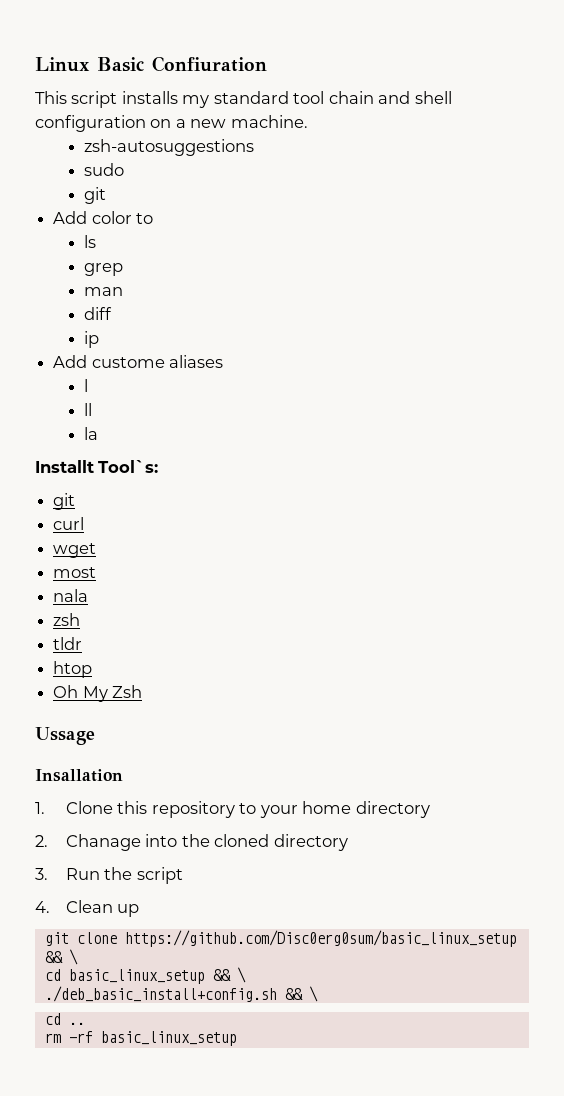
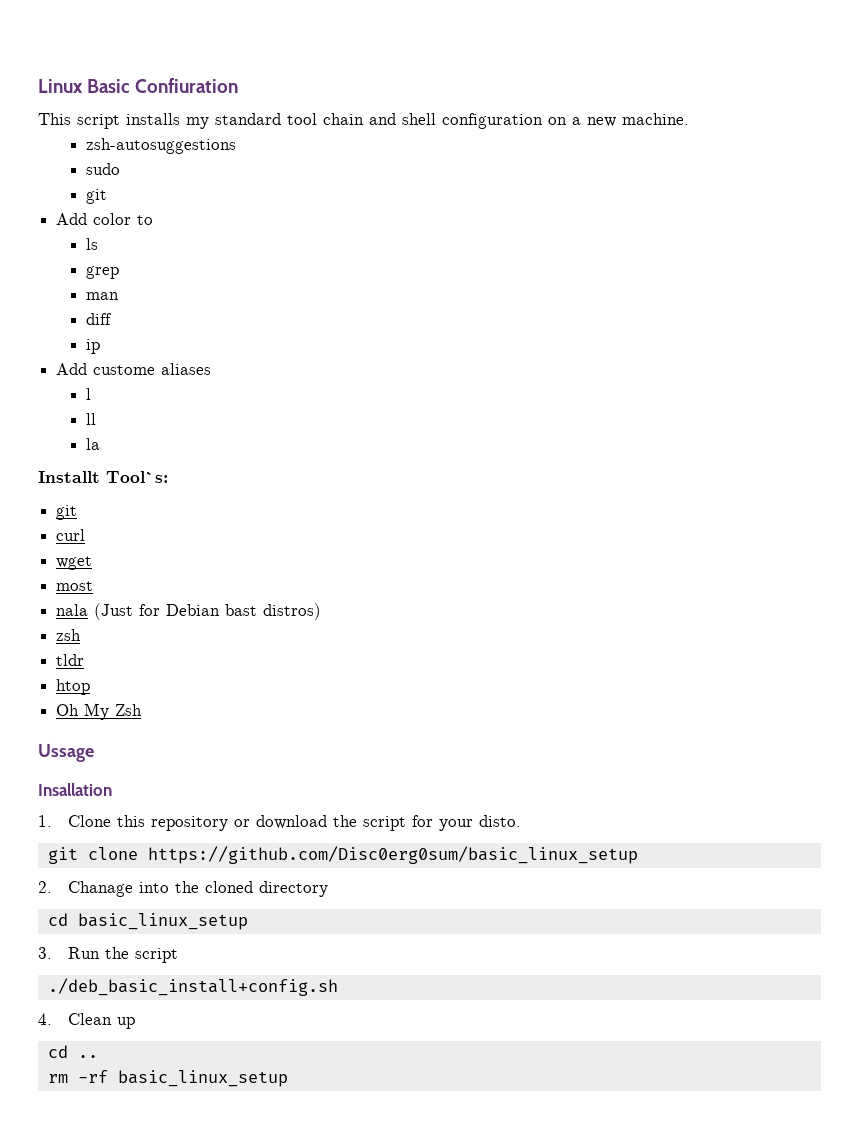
- nala
+ nala (Just for Debian bast distros)
- 1. Clone this repository to your home directory
+ 1. Clone this repository or download the script for your disto.
+ git clone https://github.com/Disc0erg0sum/basic_linux_setup
+ cd basic_linux_setup
+ ./deb_basic_install+config.sh
- git clone https://github.com/Disc0erg0sum/basic_linux_setup && \
- cd basic_linux_setup && \
- ./deb_basic_install+config.sh && \

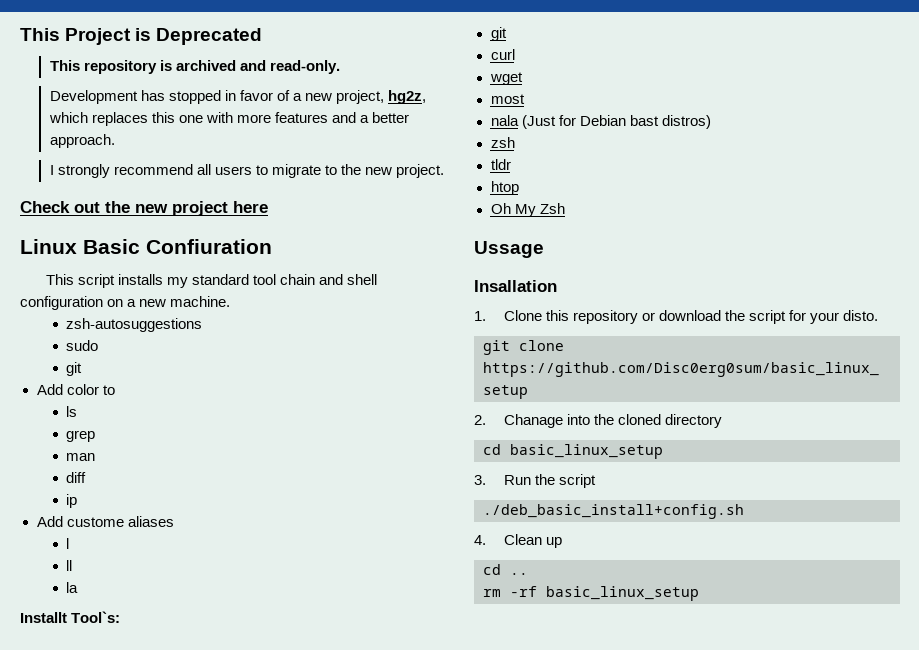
+ This Project is Deprecated
+ This repository is archived and read-only.
+ Development has stopped in favor of a new project, hg2z, which replaces this one with more features and a better approach.
+ I strongly recommend all users to migrate to the new project.
+ Check out the new project here

